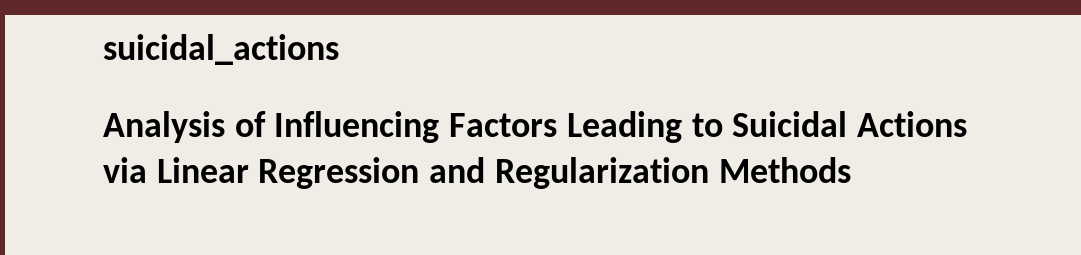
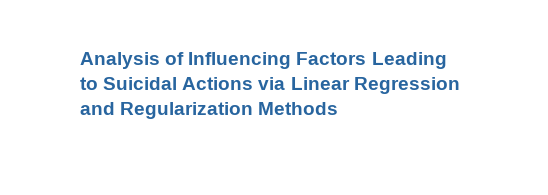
- suicidal_actions

